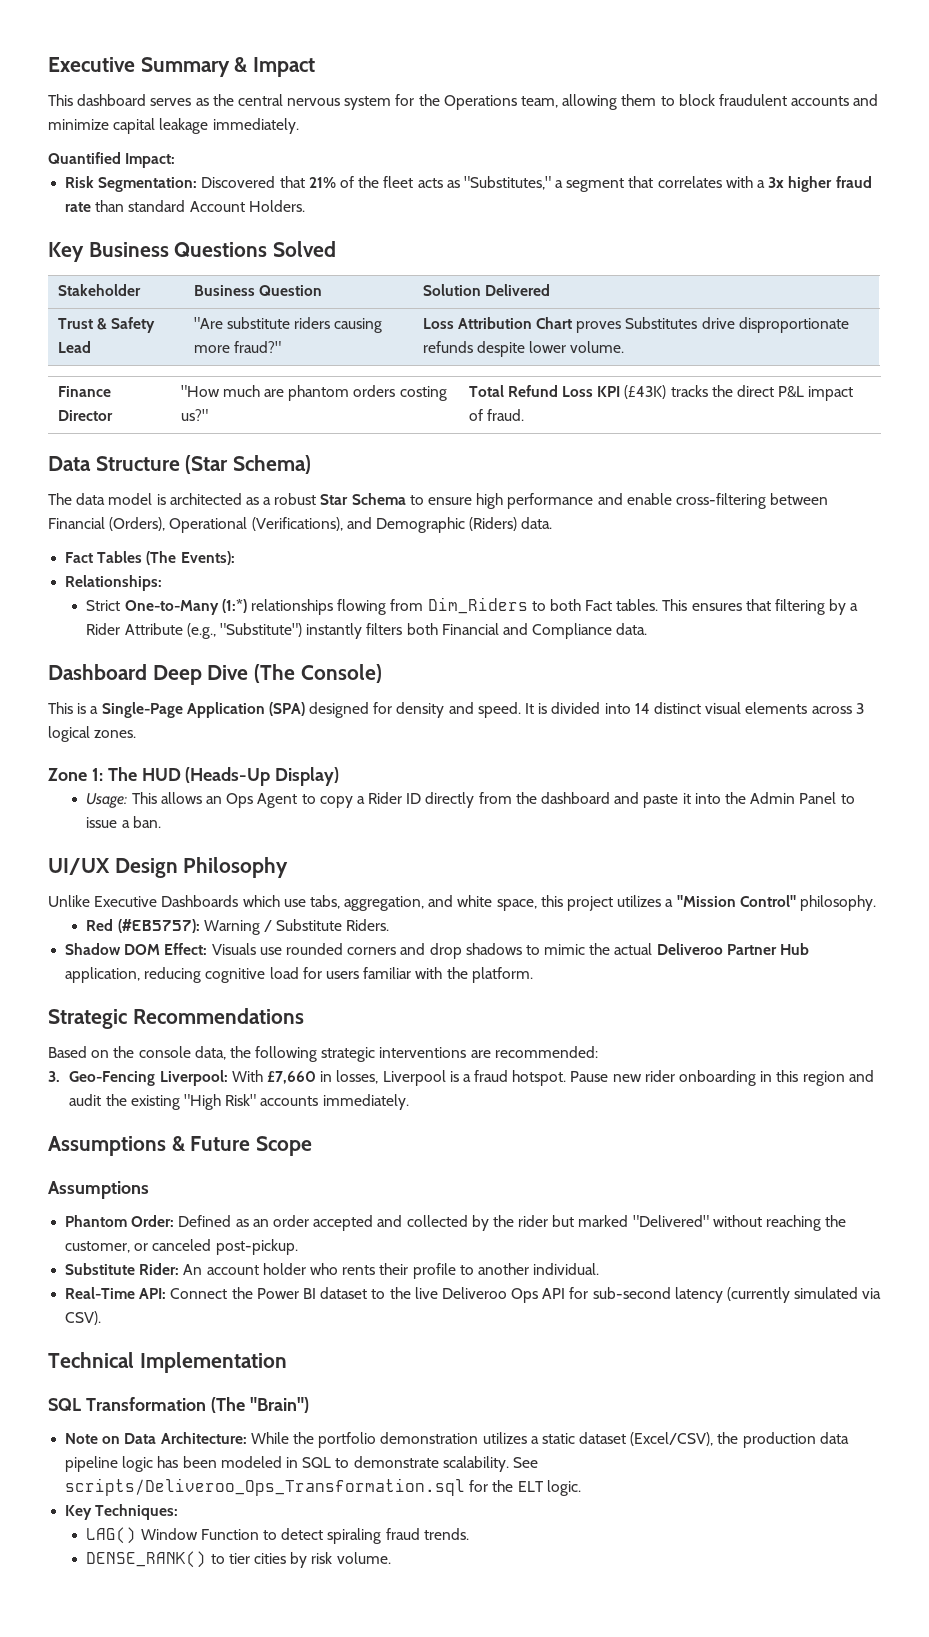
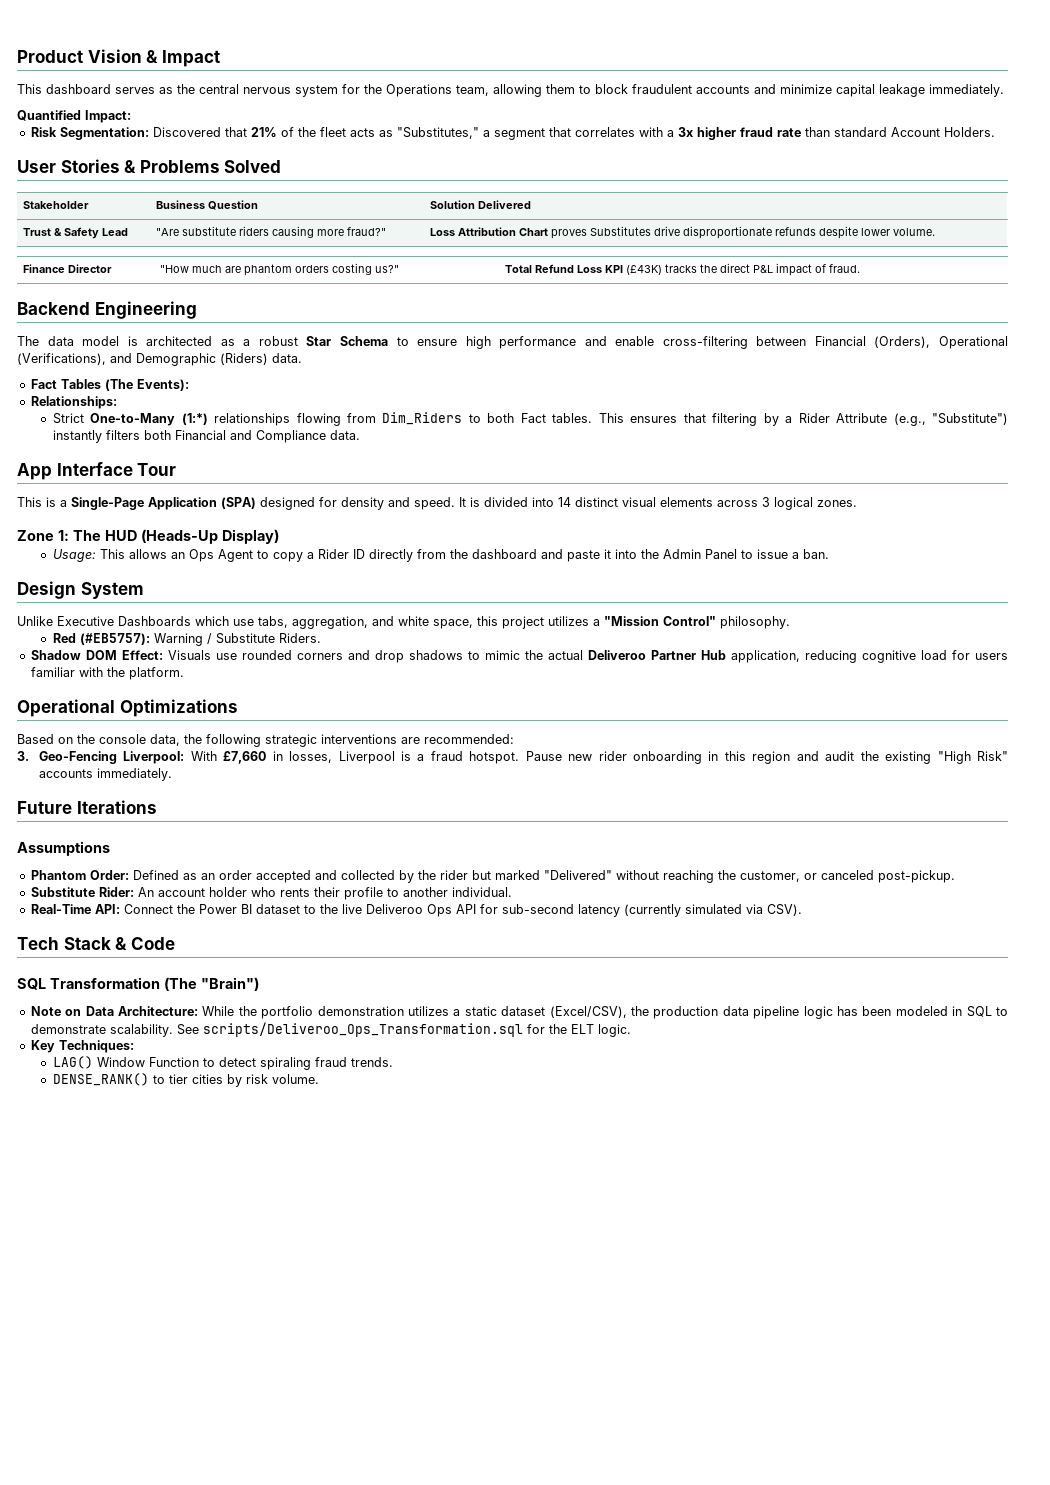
- Executive Summary & Impact
+ Product Vision & Impact
- Key Business Questions Solved
+ User Stories & Problems Solved
- Data Structure (Star Schema)
+ Backend Engineering
- Dashboard Deep Dive (The Console)
+ App Interface Tour
- UI/UX Design Philosophy
+ Design System
- Strategic Recommendations
+ Operational Optimizations
- Assumptions & Future Scope
+ Future Iterations
- Technical Implementation
+ Tech Stack & Code

